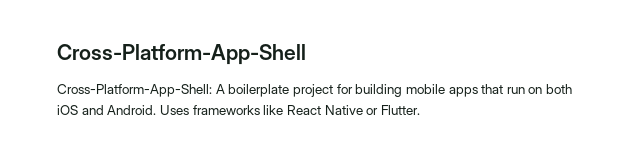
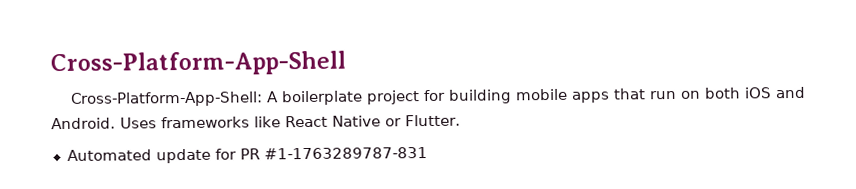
+ Automated update for PR #1-1763289787-831

